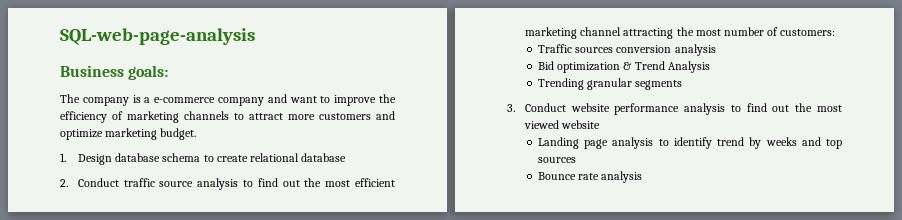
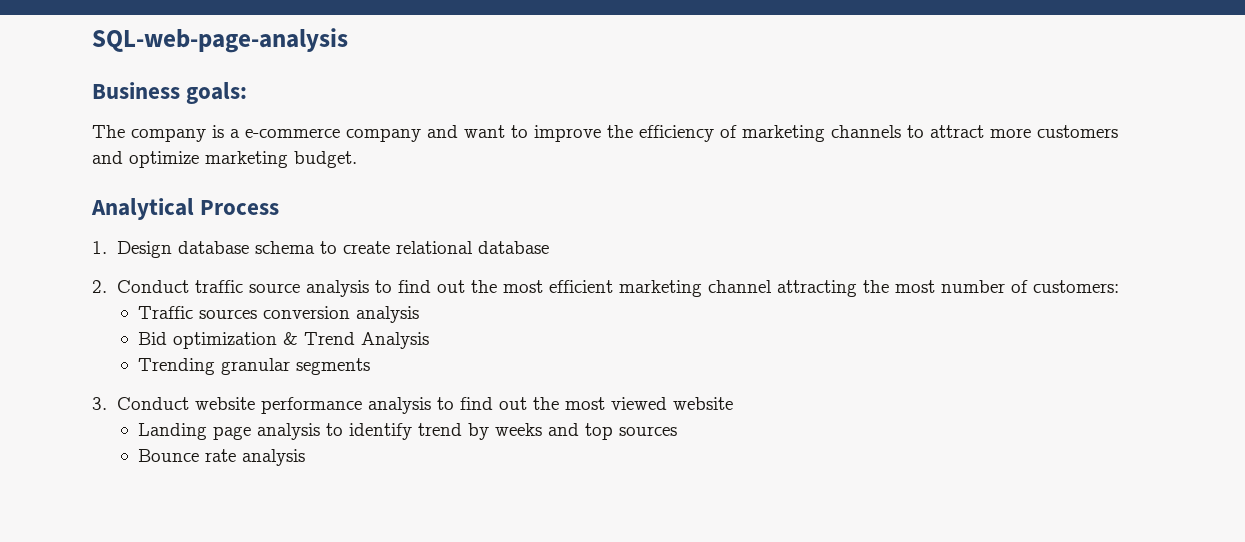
+ Analytical Process

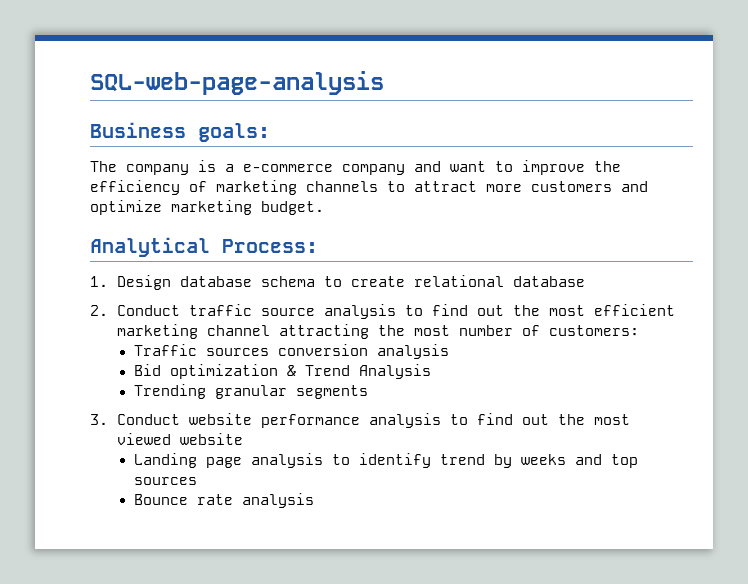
- Analytical Process
+ Analytical Process:

